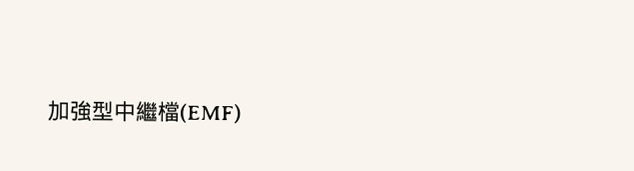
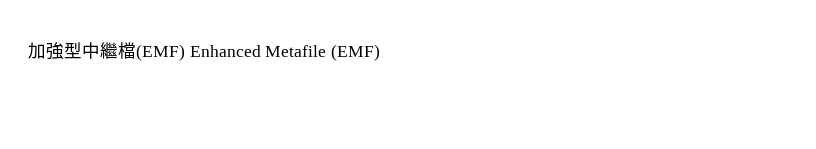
- 加強型中繼檔(EMF)
+ 加強型中繼檔(EMF) Enhanced Metafile (EMF)

